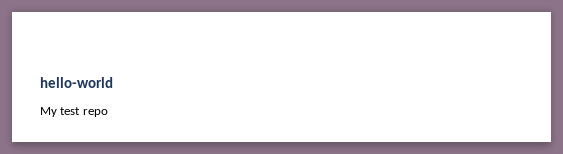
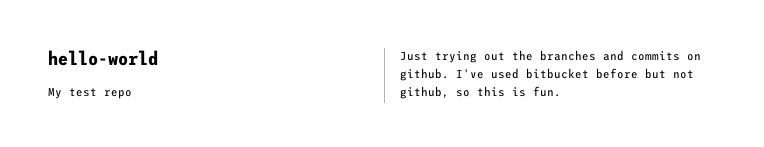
+ Just trying out the branches and commits on github. I've used bitbucket before but not github, so this is fun.

